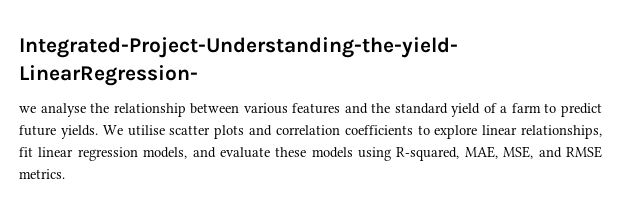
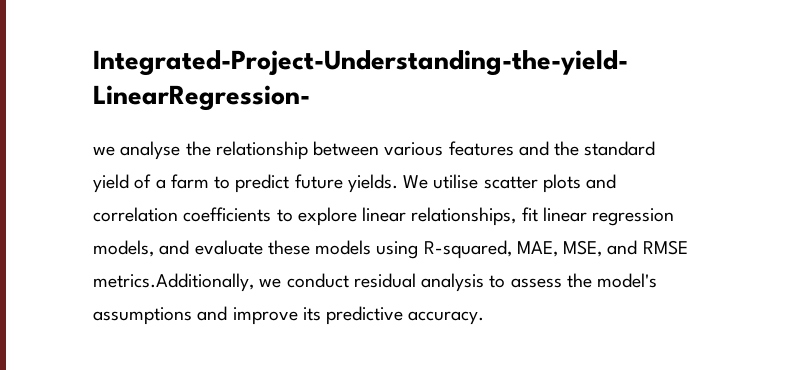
- We utilise scatter plots and correlation coefficients to explore linear relationships, fit linear regression models, and evaluate these models using R-squared, MAE, MSE, and RMSE metrics.
+ We utilise scatter plots and correlation coefficients to explore linear relationships, fit linear regression models, and evaluate these models using R-squared, MAE, MSE, and RMSE metrics.Additionally, we conduct residual analysis to assess the model's assumptions and improve its predictive accuracy.

